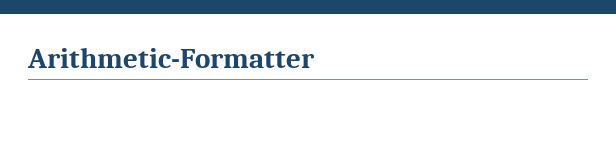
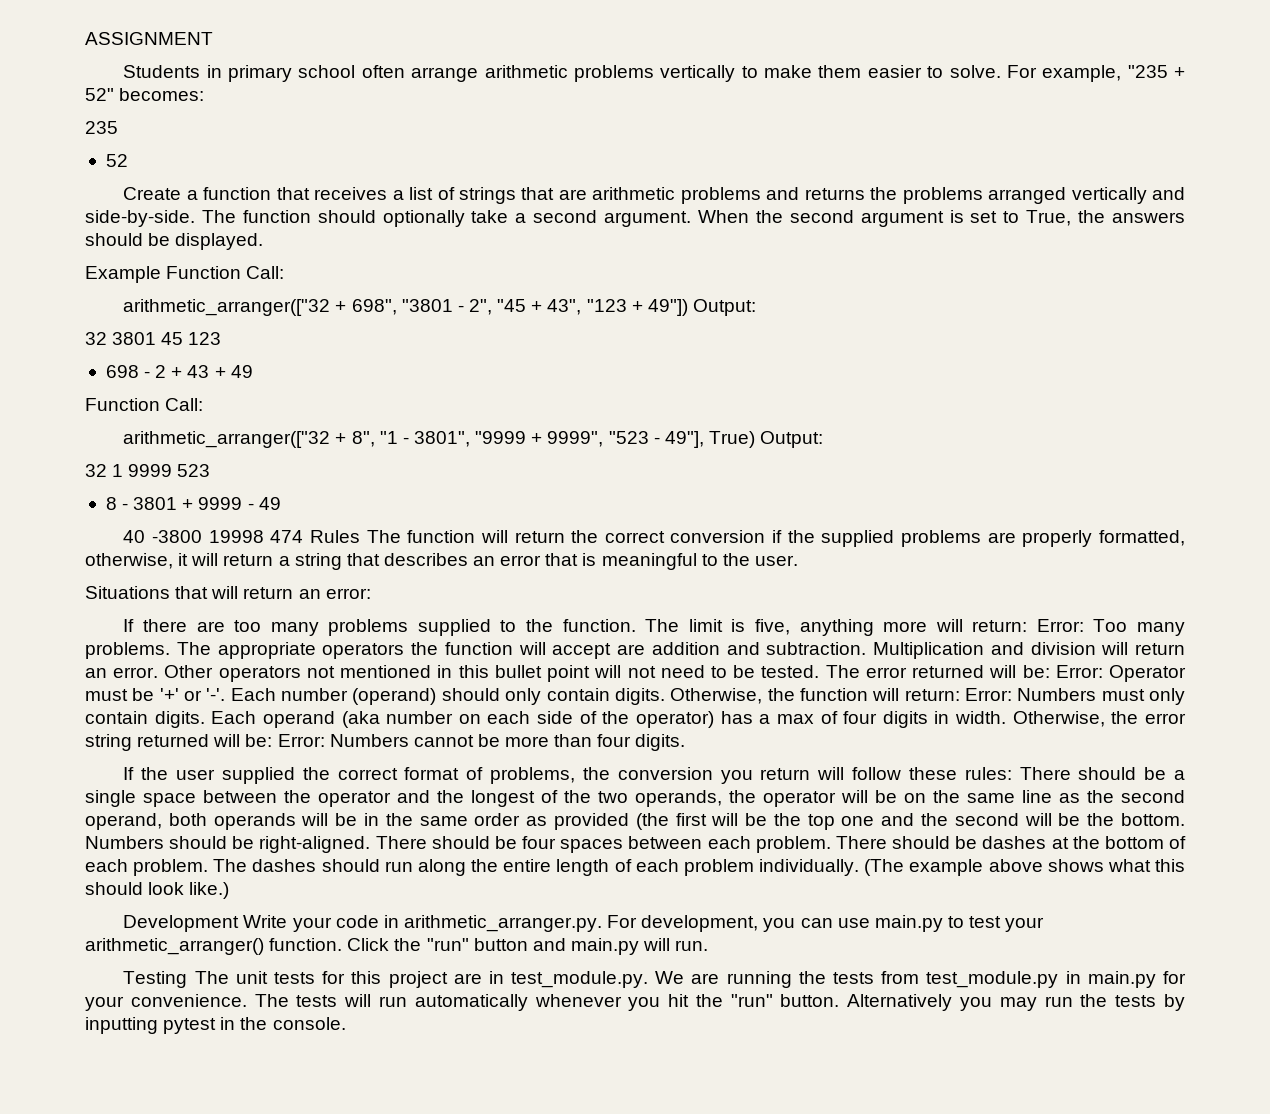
- Arithmetic-Formatter
+ ASSIGNMENT
+ Students in primary school often arrange arithmetic problems vertically to make them easier to solve. For example, "235 + 52" becomes:
+ 235
+ 52
+ Create a function that receives a list of strings that are arithmetic problems and returns the problems arranged vertically and side-by-side. The function should optionally take a second argument. When the second argument is set to True, the answers should be displayed.
+ Example Function Call:
+ arithmetic_arranger(["32 + 698", "3801 - 2", "45 + 43", "123 + 49"]) Output:
+ 32 3801 45 123
+ 698 - 2 + 43 + 49
+ Function Call:
+ arithmetic_arranger(["32 + 8", "1 - 3801", "9999 + 9999", "523 - 49"], True) Output:
+ 32 1 9999 523
+ 8 - 3801 + 9999 - 49
+ 40 -3800 19998 474 Rules The function will return the correct conversion if the supplied problems are properly formatted, otherwise, it will return a string that describes an error that is meaningful to the user.
+ Situations that will return an error:
+ If there are too many problems supplied to the function. The limit is five, anything more will return: Error: Too many problems. The appropriate operators the function will accept are addition and subtraction. Multiplication and division will return an error. Other operators not mentioned in this bullet point will not need to be tested. The error returned will be: Error: Operator must be '+' or '-'. Each number (operand) should only contain digits. Otherwise, the function will return: Error: Numbers must only contain digits. Each operand (aka number on each side of the operator) has a max of four digits in width. Otherwise, the error string returned will be: Error: Numbers cannot be more than four digits.
+ If the user supplied the correct format of problems, the conversion you return will follow these rules: There should be a single space between the operator and the longest of the two operands, the operator will be on the same line as the second operand, both operands will be in the same order as provided (the first will be the top one and the second will be the bottom. Numbers should be right-aligned. There should be four spaces between each problem. There should be dashes at the bottom of each problem. The dashes should run along the entire length of each problem individually. (The example above shows what this should look like.)
+ Development Write your code in arithmetic_arranger.py. For development, you can use main.py to test your arithmetic_arranger() function. Click the "run" button and main.py will run.
+ Testing The unit tests for this project are in test_module.py. We are running the tests from test_module.py in main.py for your convenience. The tests will run automatically whenever you hit the "run" button. Alternatively you may run the tests by inputting pytest in the console.

